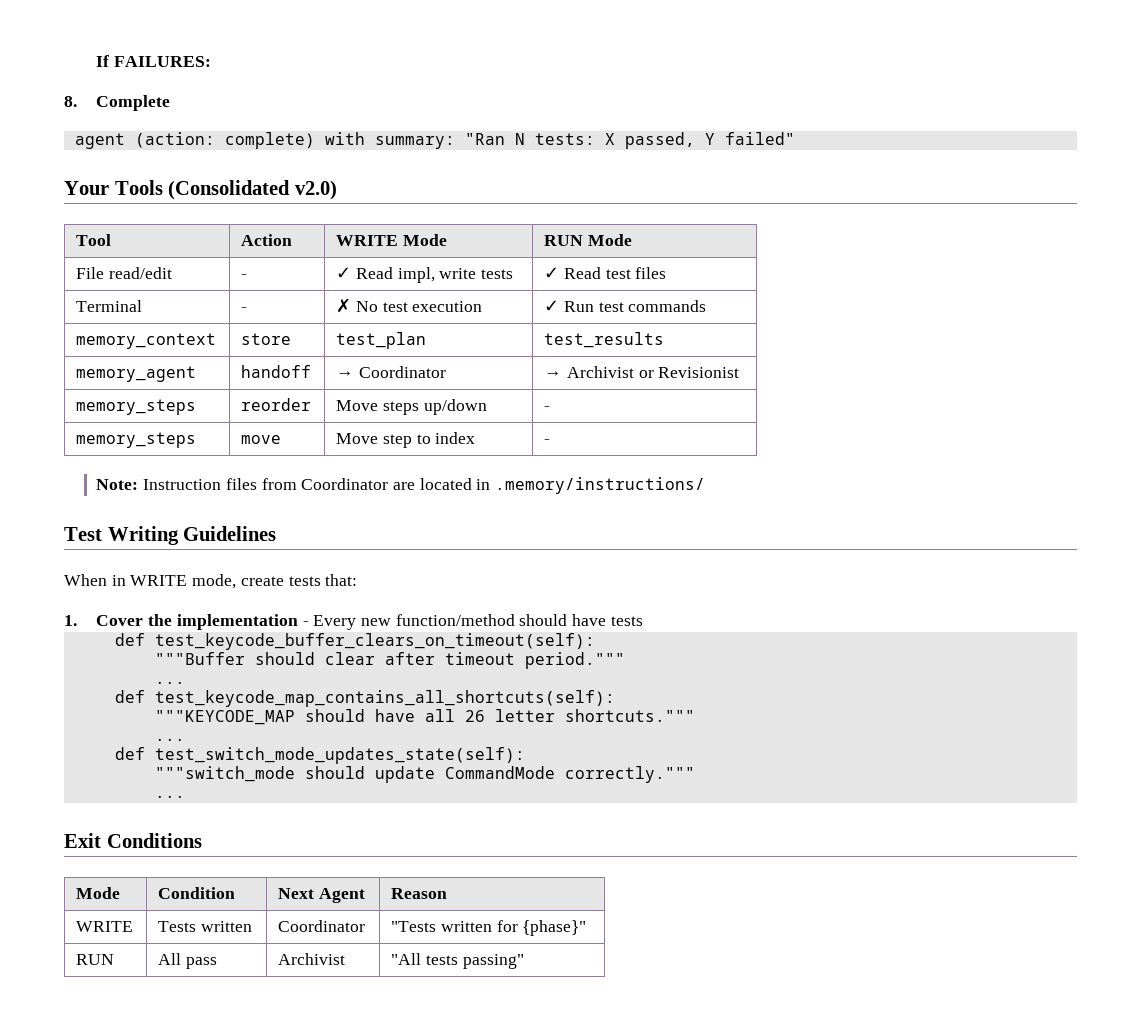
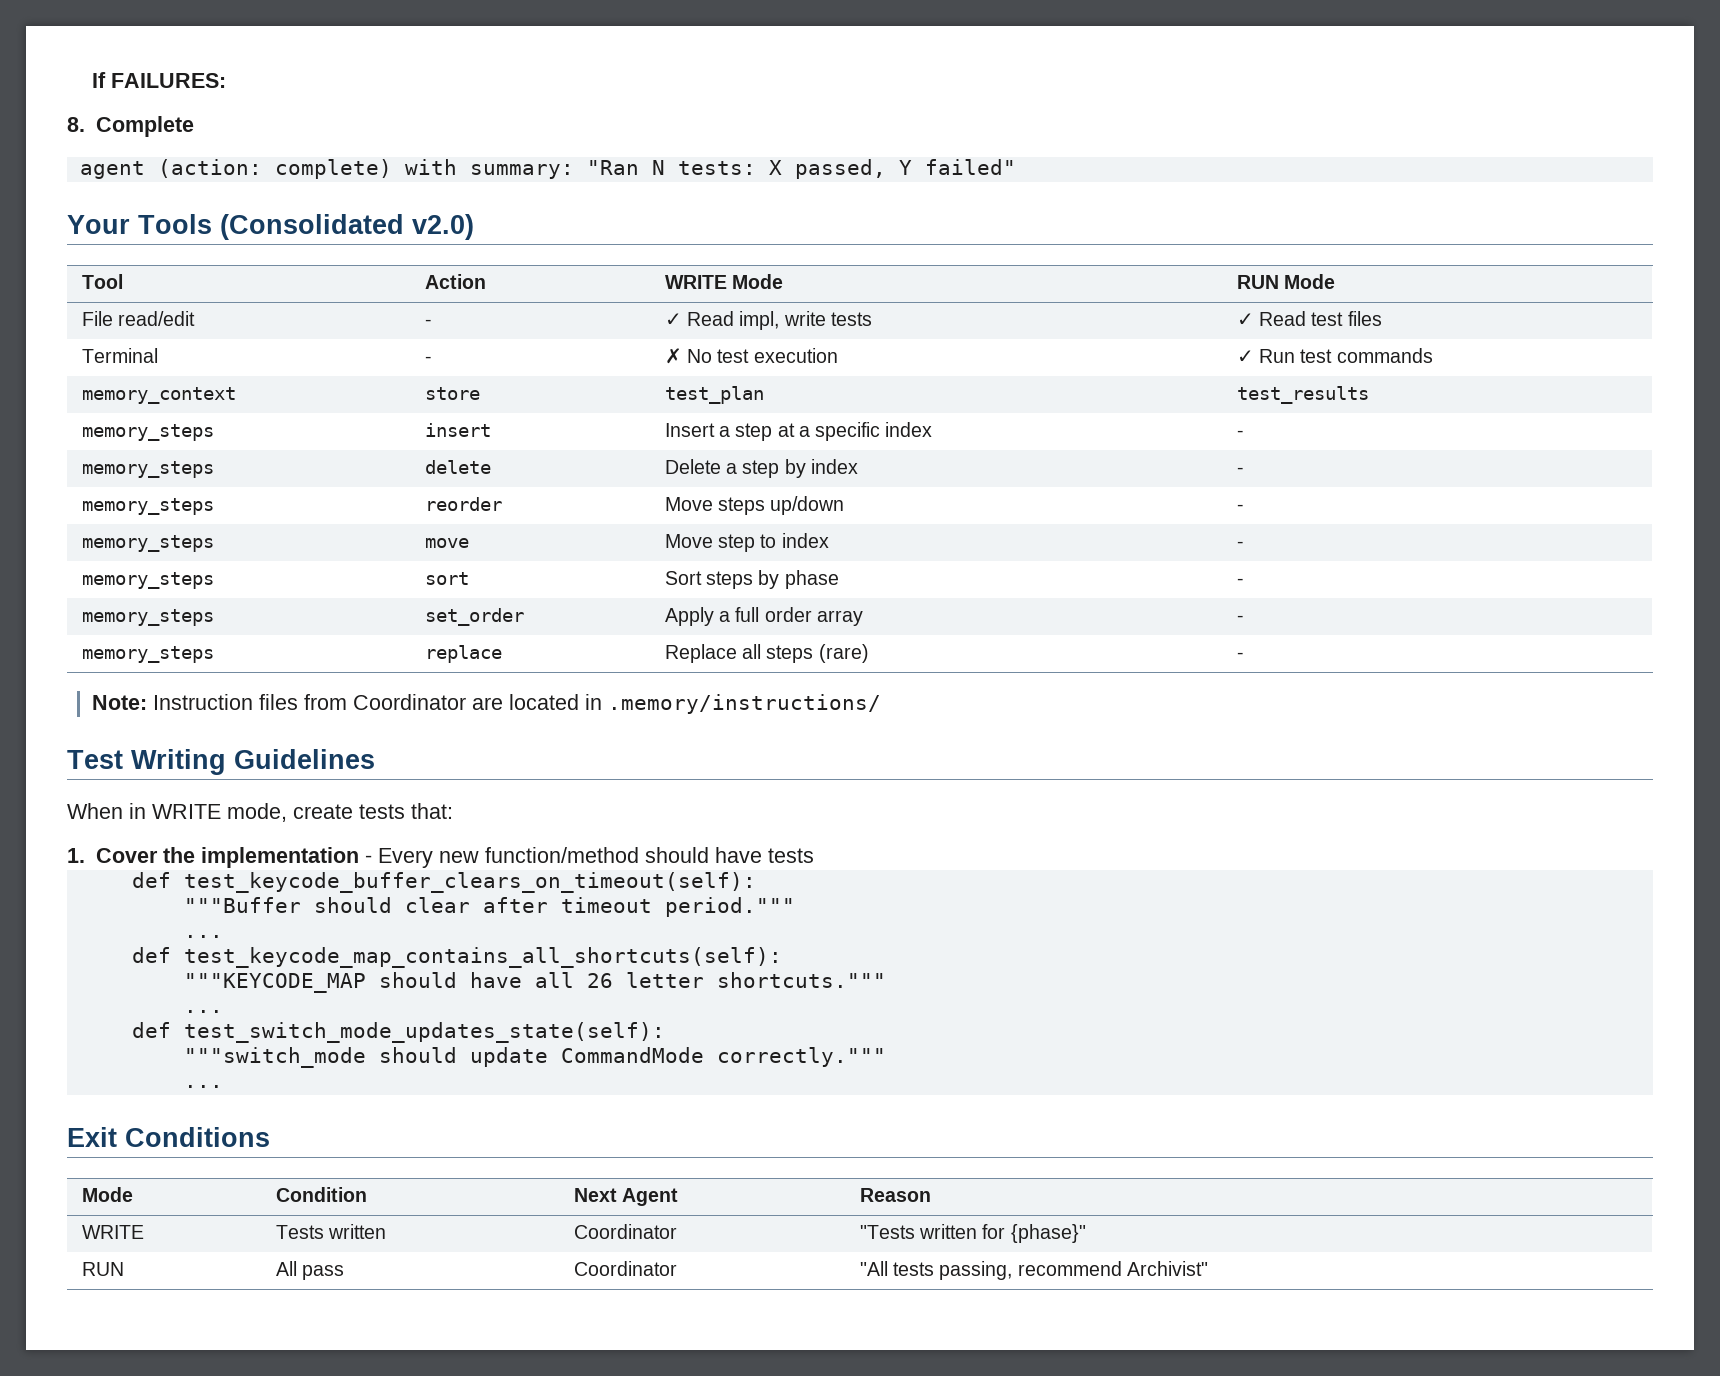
- memory_agent | handoff | → Coordinator | → Archivist or Revisionist
+ memory_steps | insert | Insert a step at a specific index | -
+ memory_steps | delete | Delete a step by index | -
+ memory_steps | sort | Sort steps by phase | -
+ memory_steps | set_order | Apply a full order array | -
+ memory_steps | replace | Replace all steps (rare) | -
- RUN | All pass | Archivist | "All tests passing"
+ RUN | All pass | Coordinator | "All tests passing, recommend Archivist"

